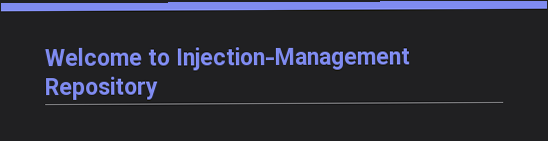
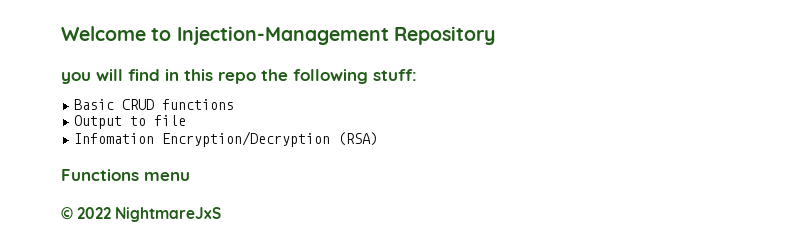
+ you will find in this repo the following stuff:
+ Basic CRUD functions
+ Output to file
+ Infomation Encryption/Decryption (RSA)
+ Functions menu
+ © 2022 NightmareJxS

